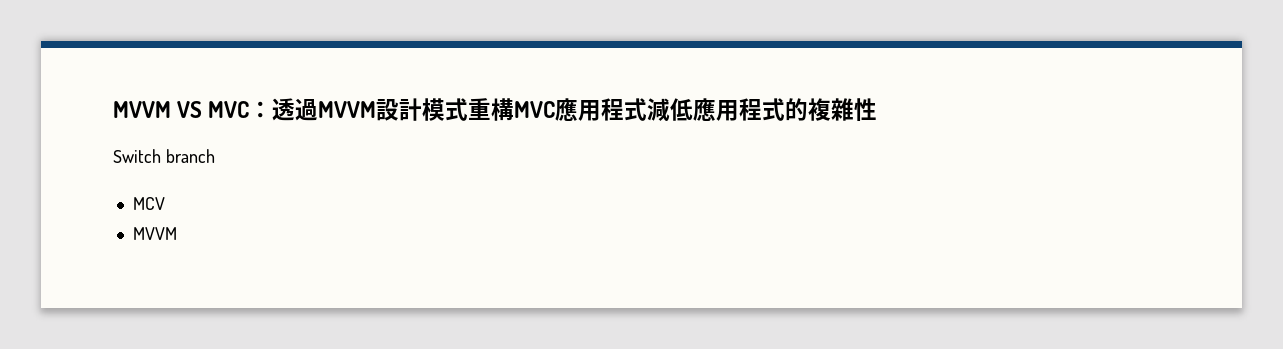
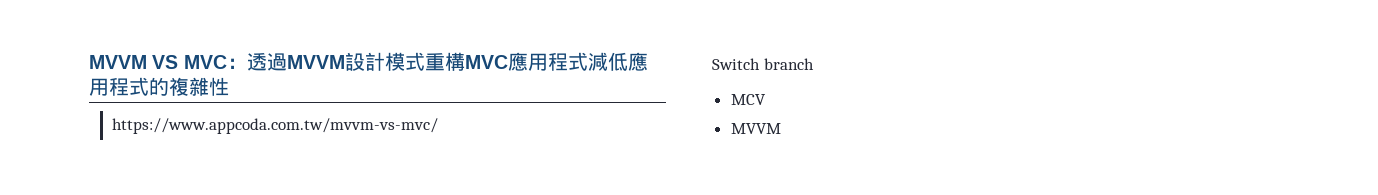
+ https://www.appcoda.com.tw/mvvm-vs-mvc/

